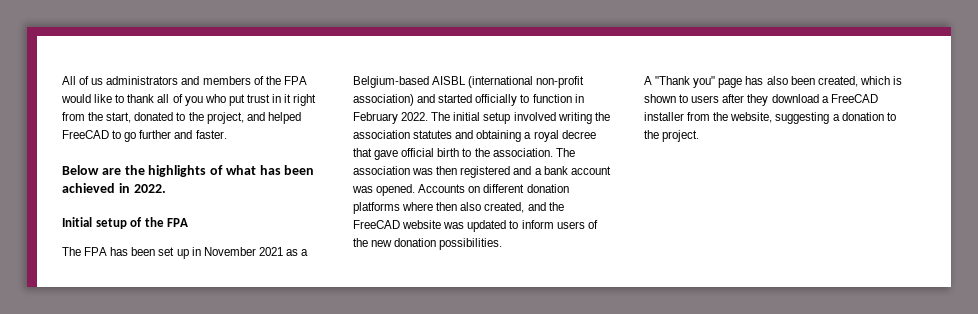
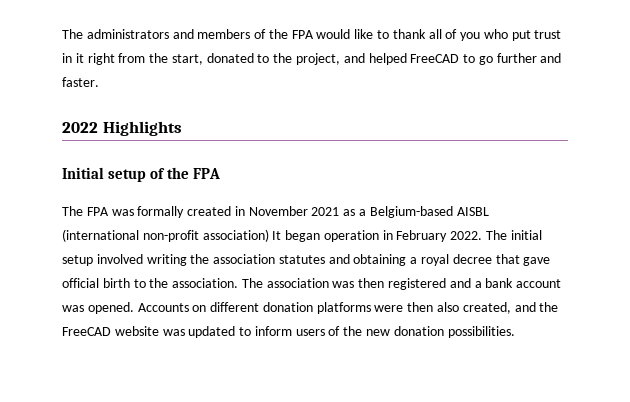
- All of us administrators and members of the FPA would like to thank all of you who put trust in it right from the start, donated to the project, and helped FreeCAD to go further and faster.
+ The administrators and members of the FPA would like to thank all of you who put trust in it right from the start, donated to the project, and helped FreeCAD to go further and faster.
- Below are the highlights of what has been achieved in 2022.
+ 2022 Highlights
- The FPA has been set up in November 2021 as a Belgium-based AISBL (international non-profit association) and started officially to function in February 2022.
+ The FPA was formally created in November 2021 as a Belgium-based AISBL (international non-profit association) It began operation in February 2022.
- Accounts on different donation platforms where then also created, and the FreeCAD website was updated to inform users of the new donation possibilities.
+ Accounts on different donation platforms were then also created, and the FreeCAD website was updated to inform users of the new donation possibilities.
- A "Thank you" page has also been created, which is shown to users after they download a FreeCAD installer from the website, suggesting a donation to the project.

